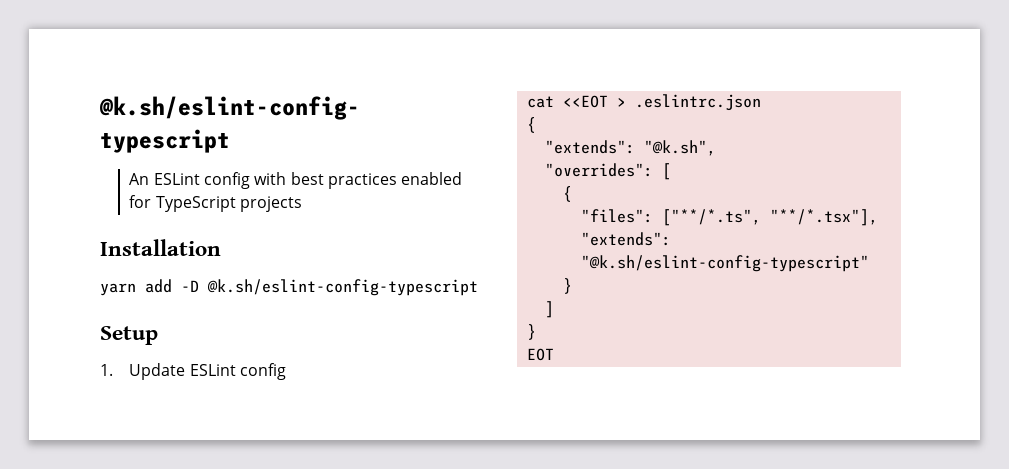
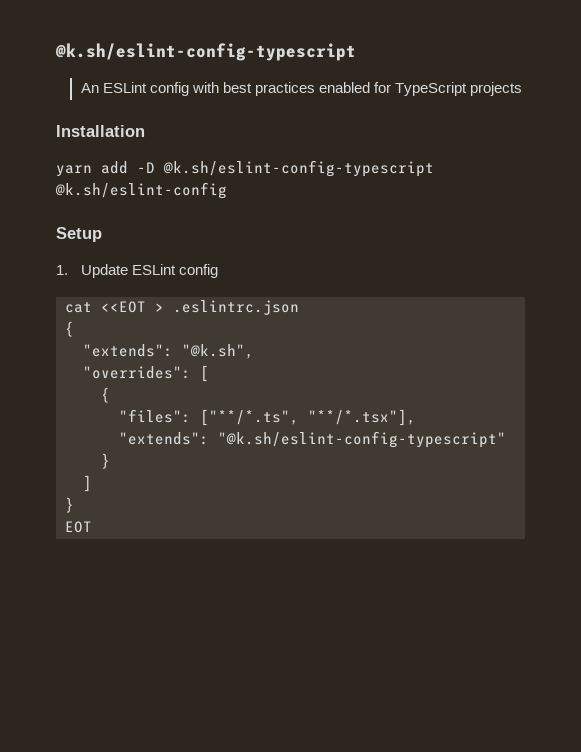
- yarn add -D @k.sh/eslint-config-typescript
+ yarn add -D @k.sh/eslint-config-typescript @k.sh/eslint-config

